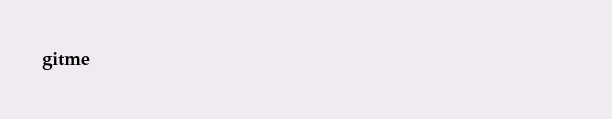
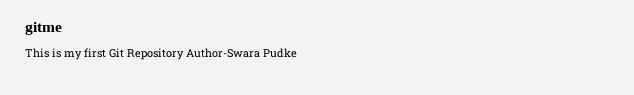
+ This is my first Git Repository Author-Swara Pudke

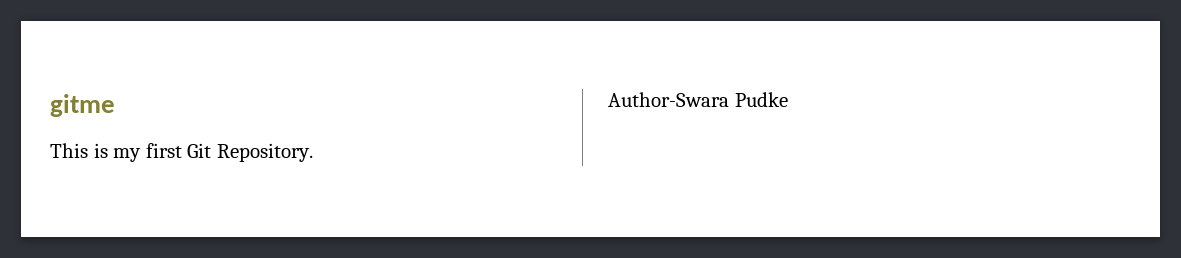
- This is my first Git Repository Author-Swara Pudke
+ This is my first Git Repository.
+ Author-Swara Pudke

